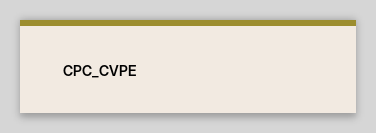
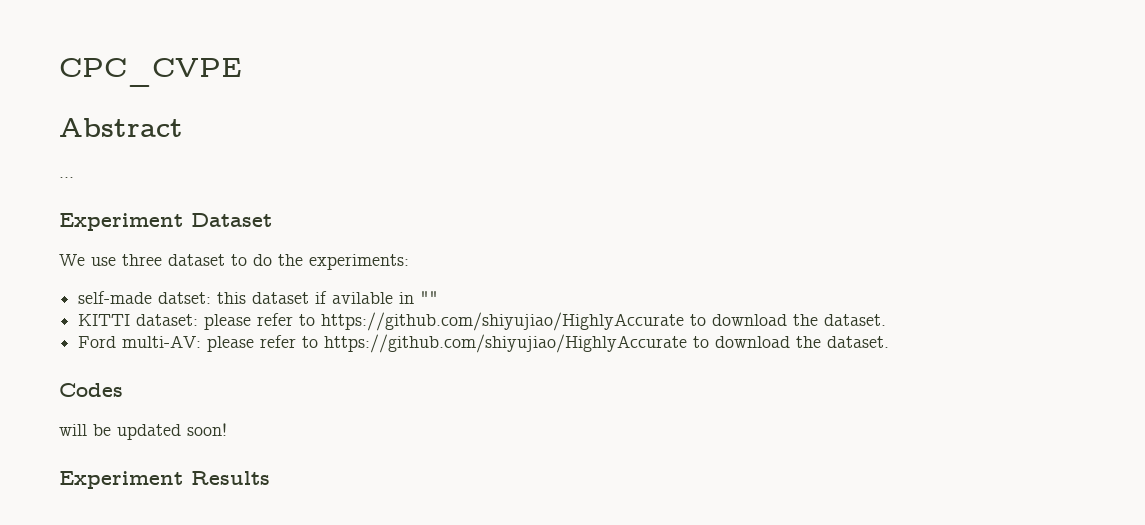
+ Abstract
+ ...
+ Experiment Dataset
+ We use three dataset to do the experiments:
+ self-made datset: this dataset if avilable in ""
+ KITTI dataset: please refer to https://github.com/shiyujiao/HighlyAccurate to download the dataset.
+ Ford multi-AV: please refer to https://github.com/shiyujiao/HighlyAccurate to download the dataset.
+ Codes
+ will be updated soon!
+ Experiment Results

